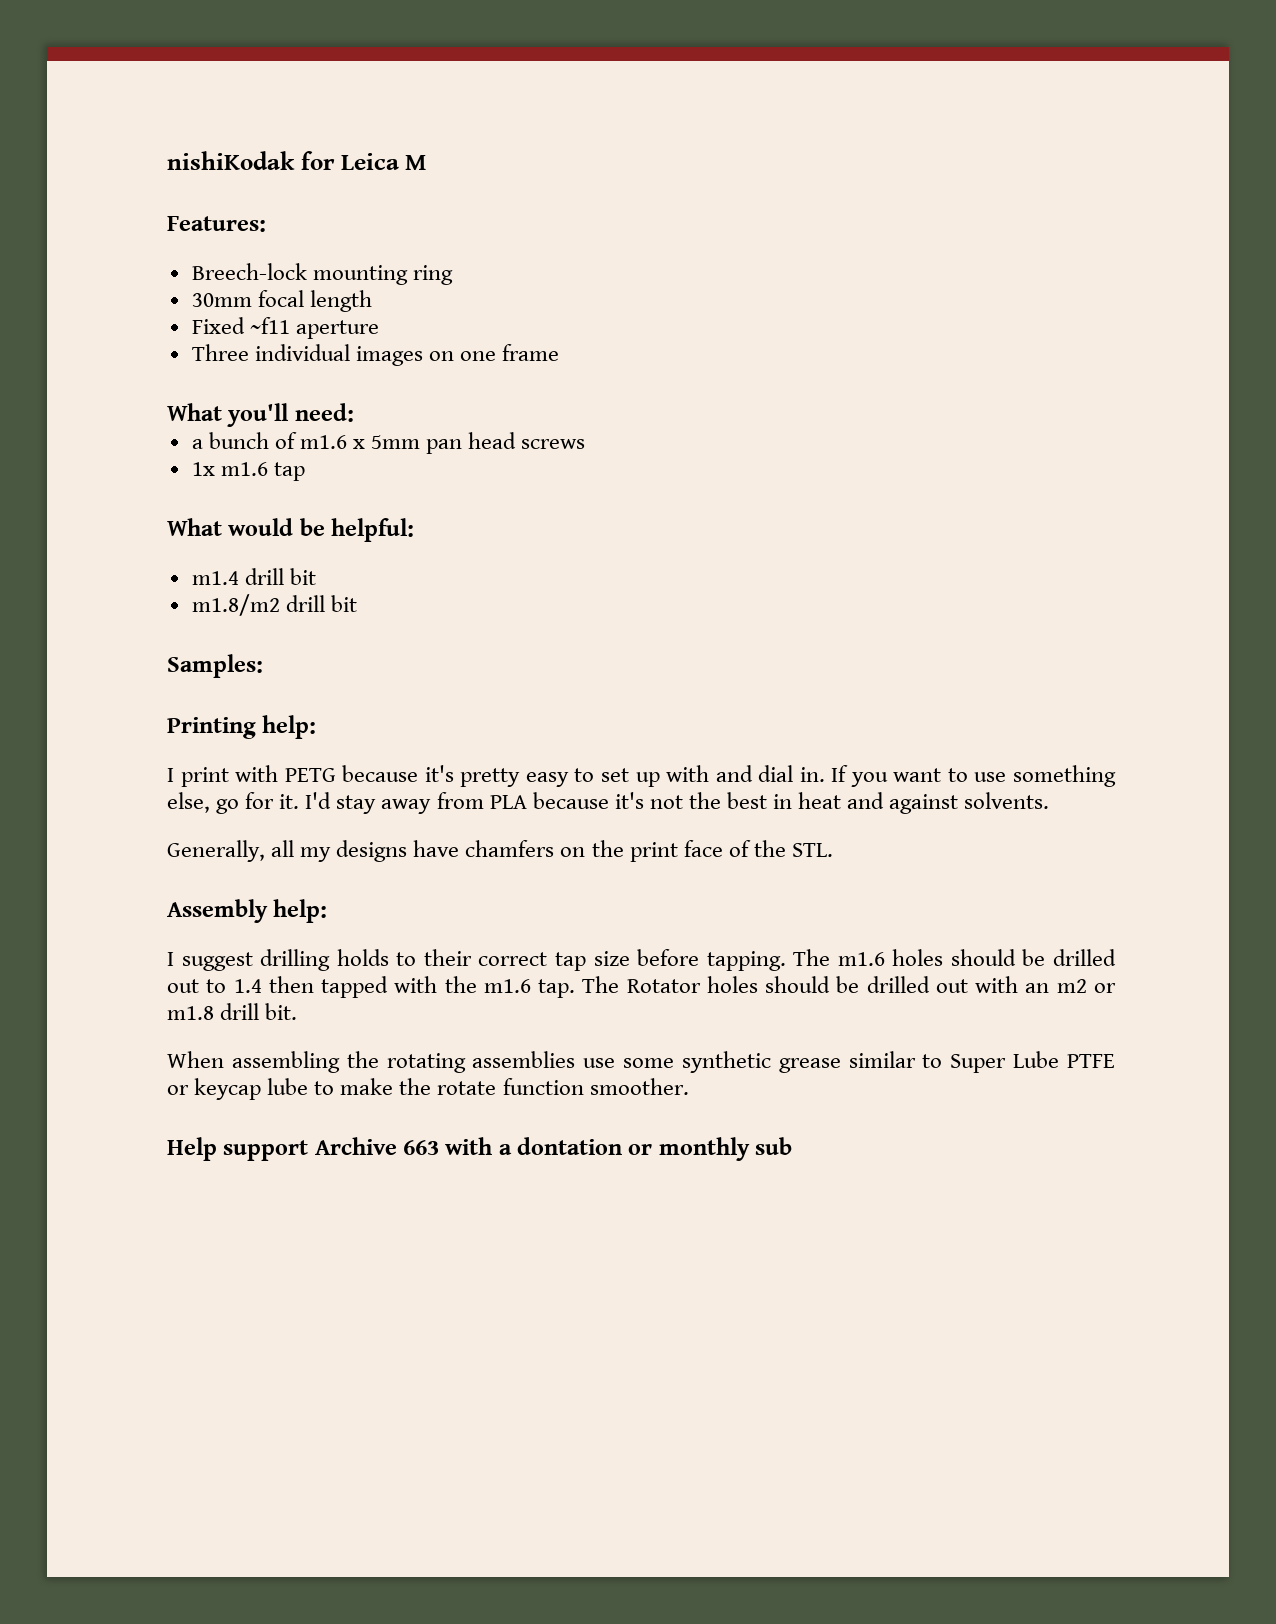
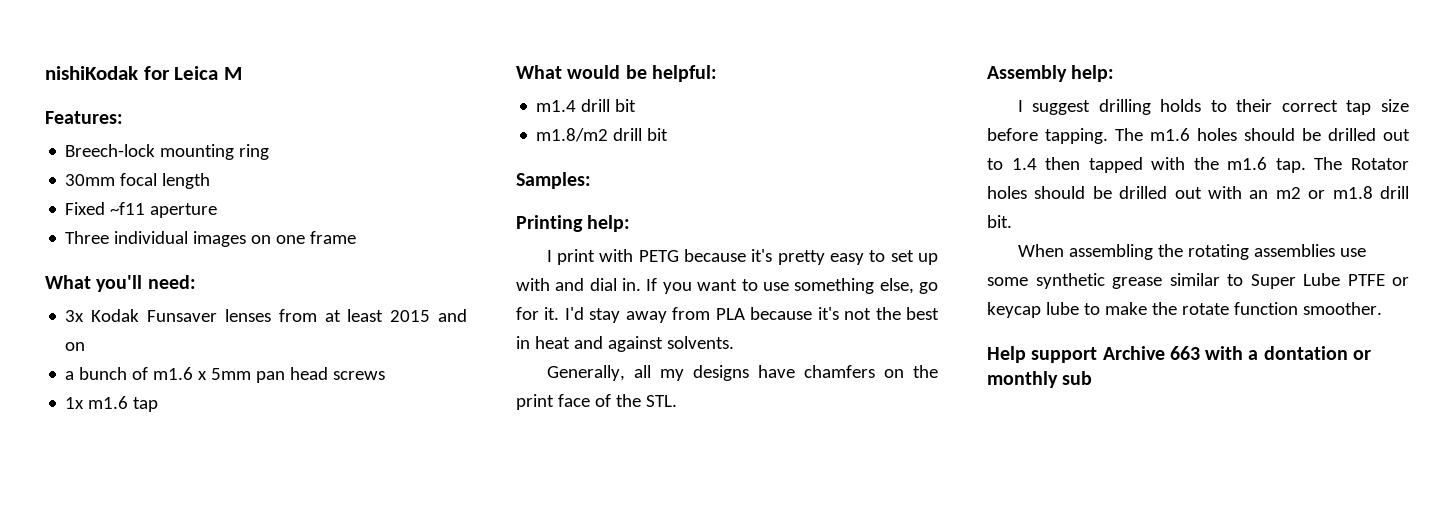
+ 3x Kodak Funsaver lenses from at least 2015 and on

